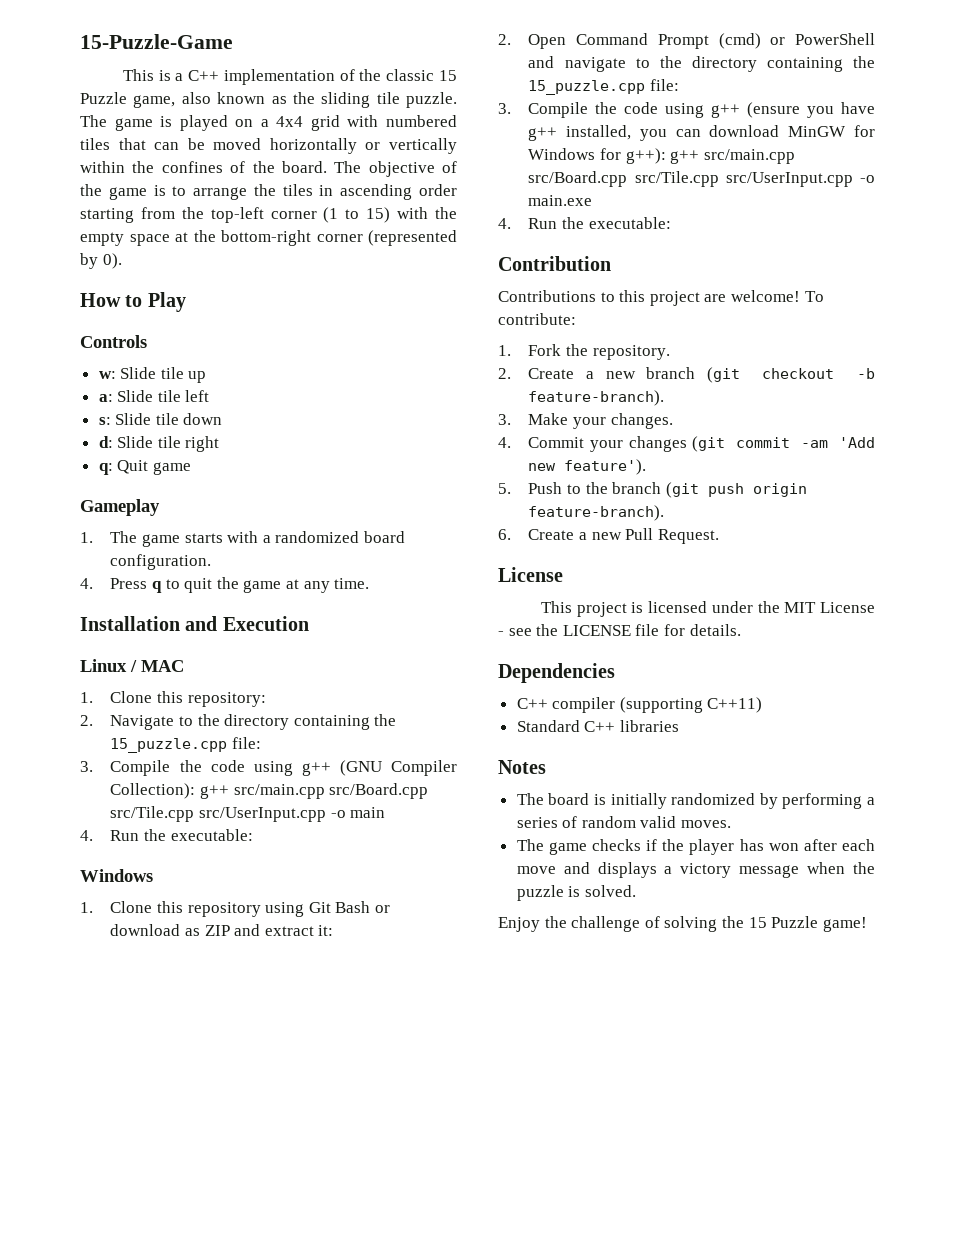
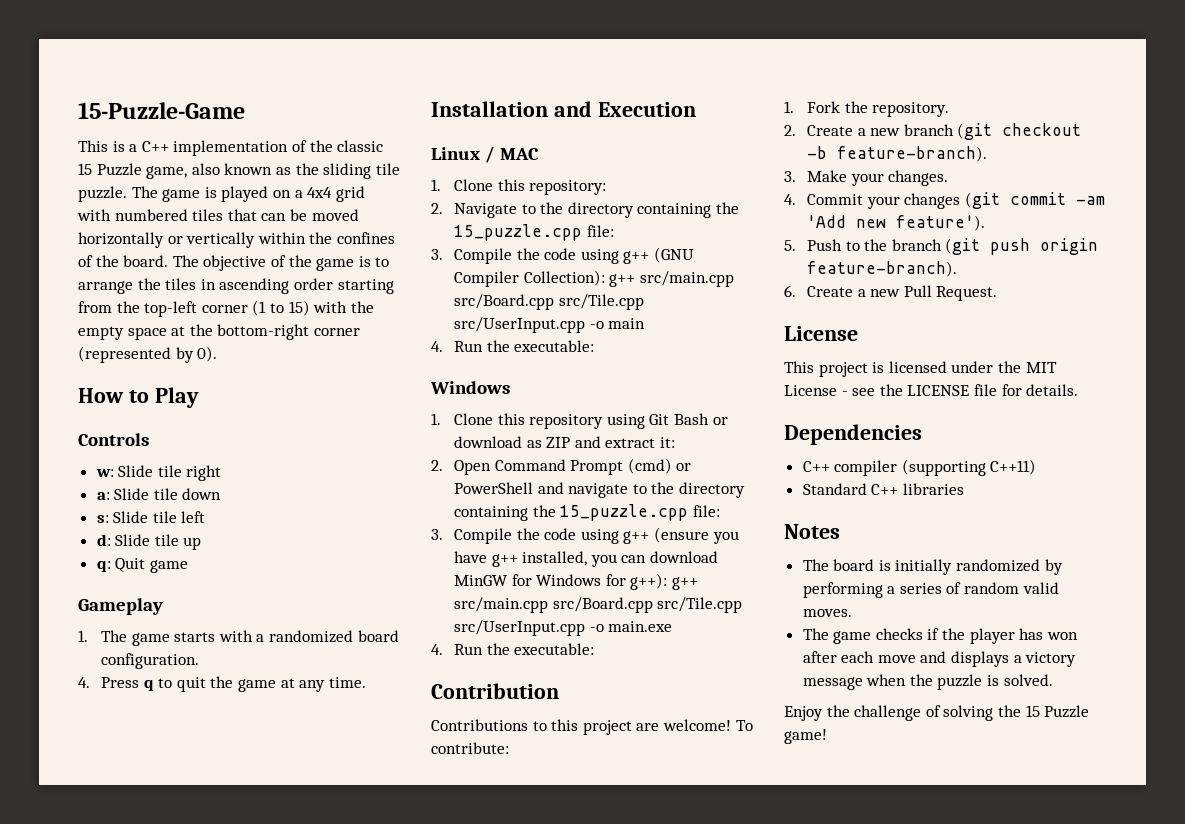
- w: Slide tile up
+ w: Slide tile right
- a: Slide tile left
+ a: Slide tile down
- s: Slide tile down
+ s: Slide tile left
- d: Slide tile right
+ d: Slide tile up

